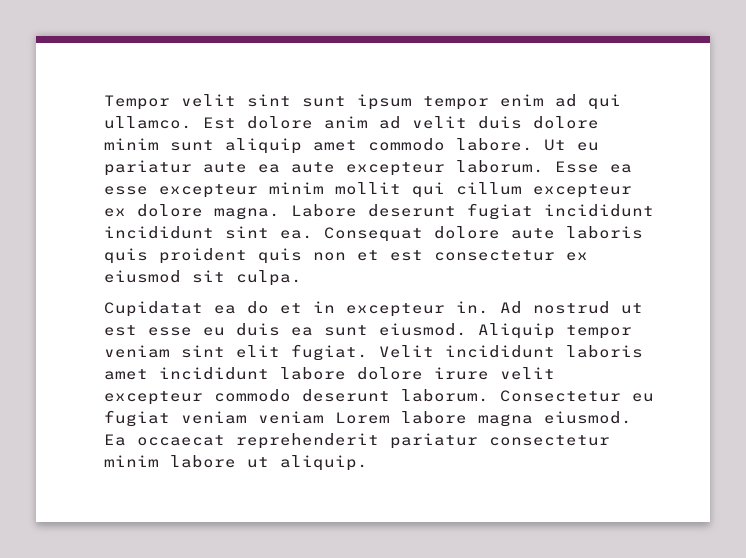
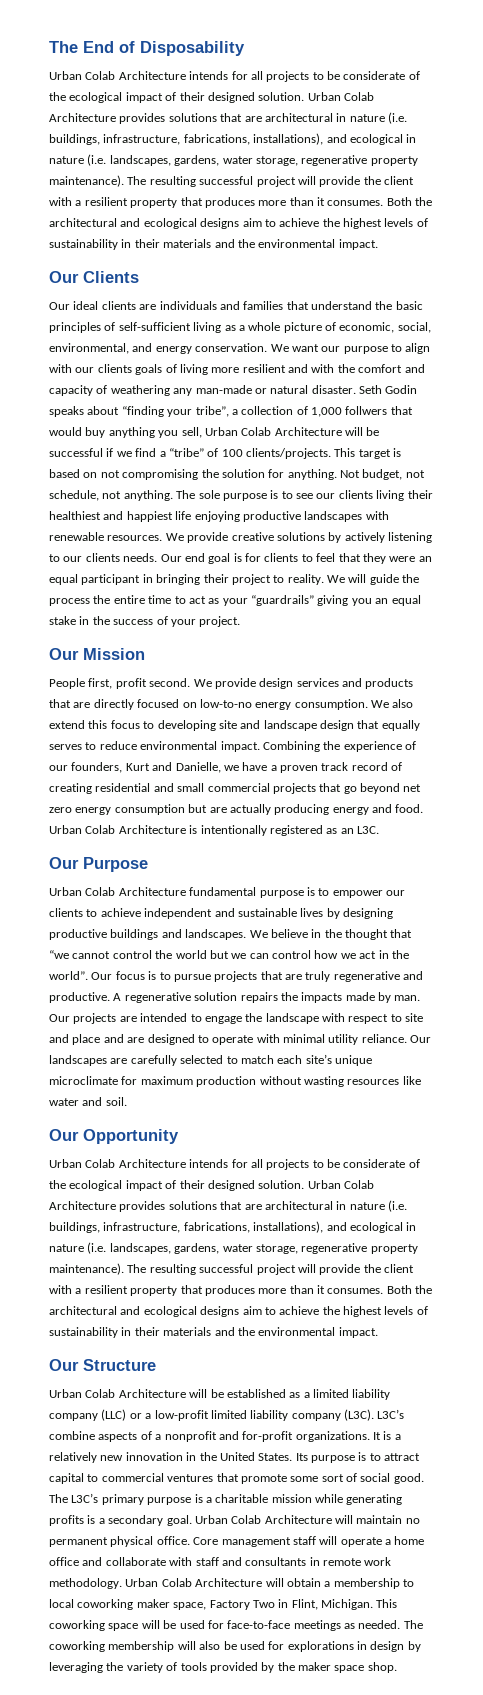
- Tempor velit sint sunt ipsum tempor enim ad qui ullamco. Est dolore anim ad velit duis dolore minim sunt aliquip amet commodo labore. Ut eu pariatur aute ea aute excepteur laborum. Esse ea esse excepteur minim mollit qui cillum excepteur ex dolore magna. Labore deserunt fugiat incididunt incididunt sint ea. Consequat dolore aute laboris quis proident quis non et est consectetur ex eiusmod sit culpa.
- Cupidatat ea do et in excepteur in. Ad nostrud ut est esse eu duis ea sunt eiusmod. Aliquip tempor veniam sint elit fugiat. Velit incididunt laboris amet incididunt labore dolore irure velit excepteur commodo deserunt laborum. Consectetur eu fugiat veniam veniam Lorem labore magna eiusmod. Ea occaecat reprehenderit pariatur consectetur minim labore ut aliquip.
+ The End of Disposability
+ Urban Colab Architecture intends for all projects to be considerate of the ecological impact of their designed solution. Urban Colab Architecture provides solutions that are architectural in nature (i.e. buildings, infrastructure, fabrications, installations), and ecological in nature (i.e. landscapes, gardens, water storage, regenerative property maintenance). The resulting successful project will provide the client with a resilient property that produces more than it consumes. Both the architectural and ecological designs aim to achieve the highest levels of sustainability in their materials and the environmental impact.
+ Our Clients
+ Our ideal clients are individuals and families that understand the basic principles of self-sufficient living as a whole picture of economic, social, environmental, and energy conservation. We want our purpose to align with our clients goals of living more resilient and with the comfort and capacity of weathering any man-made or natural disaster. Seth Godin speaks about “finding your tribe”, a collection of 1,000 follwers that would buy anything you sell, Urban Colab Architecture will be successful if we find a “tribe” of 100 clients/projects. This target is based on not compromising the solution for anything. Not budget, not schedule, not anything. The sole purpose is to see our clients living their healthiest and happiest life enjoying productive landscapes with renewable resources. We provide creative solutions by actively listening to our clients needs. Our end goal is for clients to feel that they were an equal participant in bringing their project to reality. We will guide the process the entire time to act as your “guardrails” giving you an equal stake in the success of your project.
+ Our Mission
+ People first, profit second. We provide design services and products that are directly focused on low-to-no energy consumption. We also extend this focus to developing site and landscape design that equally serves to reduce environmental impact. Combining the experience of our founders, Kurt and Danielle, we have a proven track record of creating residential and small commercial projects that go beyond net zero energy consumption but are actually producing energy and food. Urban Colab Architecture is intentionally registered as an L3C.
+ Our Purpose
+ Urban Colab Architecture fundamental purpose is to empower our clients to achieve independent and sustainable lives by designing productive buildings and landscapes. We believe in the thought that “we cannot control the world but we can control how we act in the world”. Our focus is to pursue projects that are truly regenerative and productive. A regenerative solution repairs the impacts made by man. Our projects are intended to engage the landscape with respect to site and place and are designed to operate with minimal utility reliance. Our landscapes are carefully selected to match each site’s unique microclimate for maximum production without wasting resources like water and soil.
+ Our Opportunity
+ Urban Colab Architecture intends for all projects to be considerate of the ecological impact of their designed solution. Urban Colab Architecture provides solutions that are architectural in nature (i.e. buildings, infrastructure, fabrications, installations), and ecological in nature (i.e. landscapes, gardens, water storage, regenerative property maintenance). The resulting successful project will provide the client with a resilient property that produces more than it consumes. Both the architectural and ecological designs aim to achieve the highest levels of sustainability in their materials and the environmental impact.
+ Our Structure
+ Urban Colab Architecture will be established as a limited liability company (LLC) or a low-profit limited liability company (L3C). L3C’s combine aspects of a nonprofit and for-profit organizations. It is a relatively new innovation in the United States. Its purpose is to attract capital to commercial ventures that promote some sort of social good. The L3C’s primary purpose is a charitable mission while generating profits is a secondary goal. Urban Colab Architecture will maintain no permanent physical office. Core management staff will operate a home office and collaborate with staff and consultants in remote work methodology. Urban Colab Architecture will obtain a membership to local coworking maker space, Factory Two in Flint, Michigan. This coworking space will be used for face-to-face meetings as needed. The coworking membership will also be used for explorations in design by leveraging the variety of tools provided by the maker space shop.

